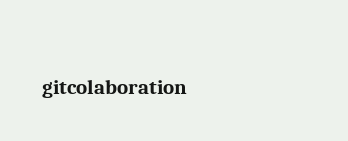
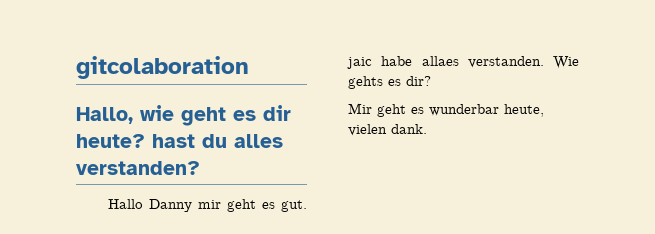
+ Hallo, wie geht es dir heute? hast du alles verstanden?
+ Hallo Danny mir geht es gut. jaic habe allaes verstanden. Wie gehts es dir?
+ Mir geht es wunderbar heute, vielen dank.

